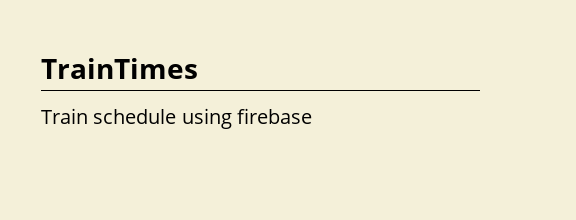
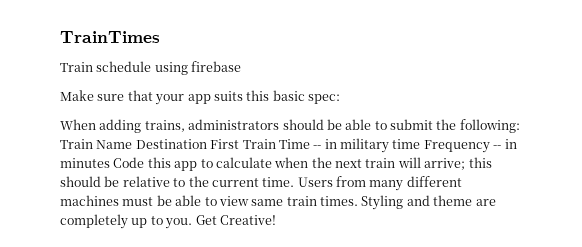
+ Make sure that your app suits this basic spec:
+ When adding trains, administrators should be able to submit the following: Train Name Destination First Train Time -- in military time Frequency -- in minutes Code this app to calculate when the next train will arrive; this should be relative to the current time. Users from many different machines must be able to view same train times. Styling and theme are completely up to you. Get Creative!

